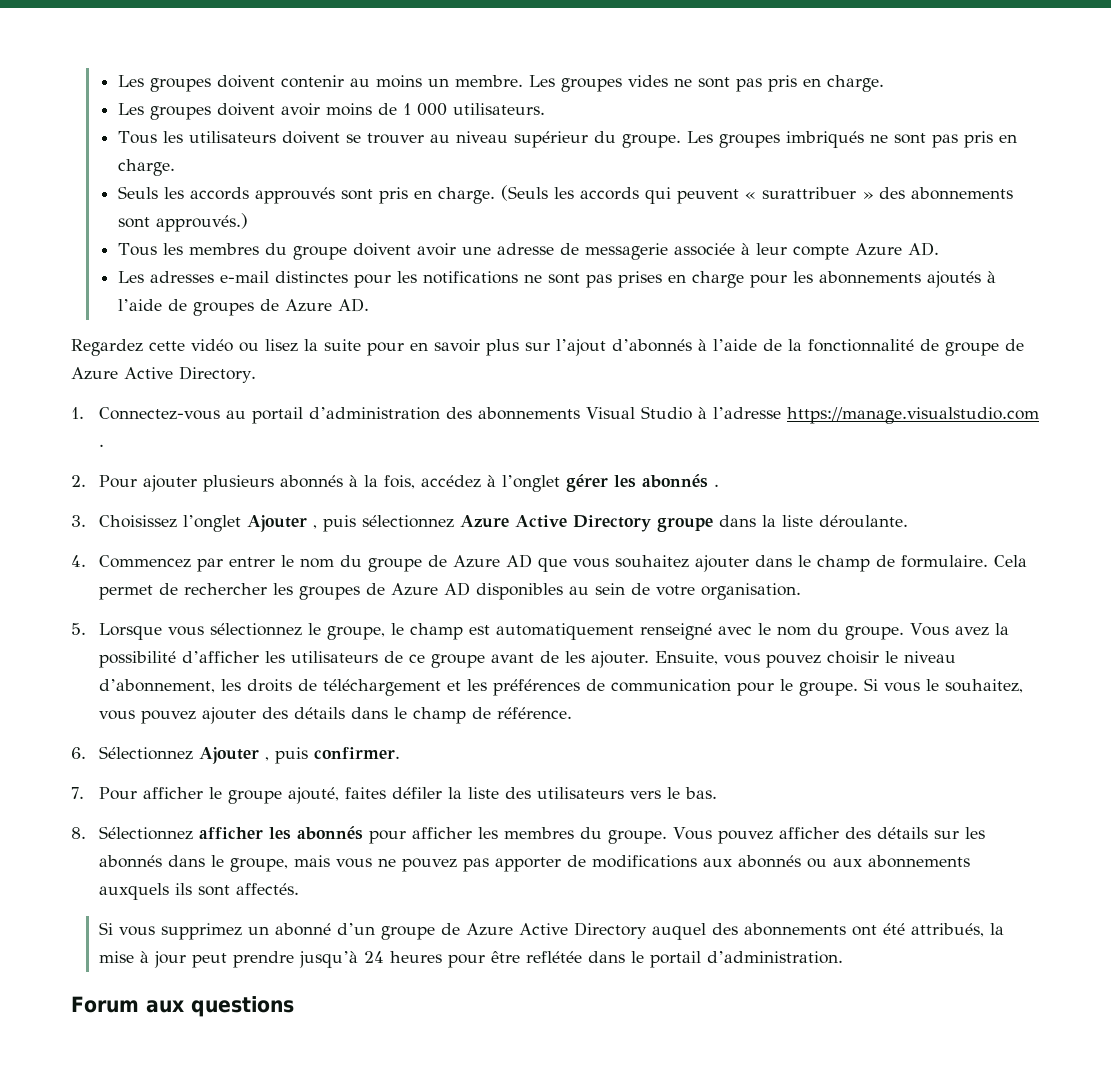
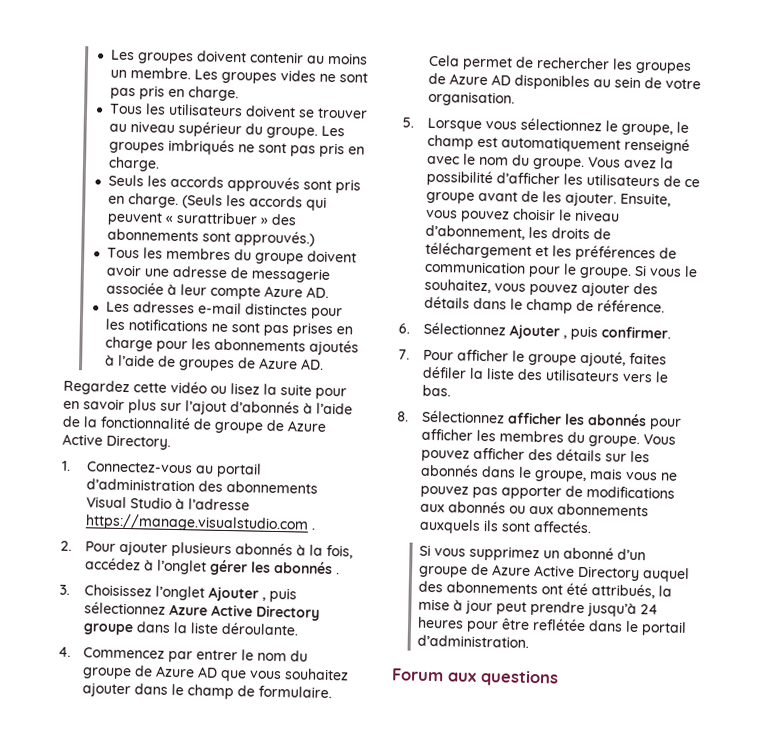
- Les groupes doivent avoir moins de 1 000 utilisateurs.

